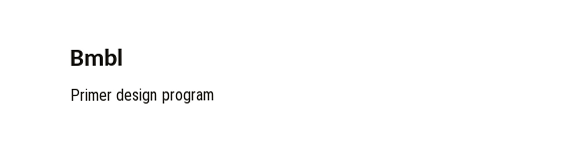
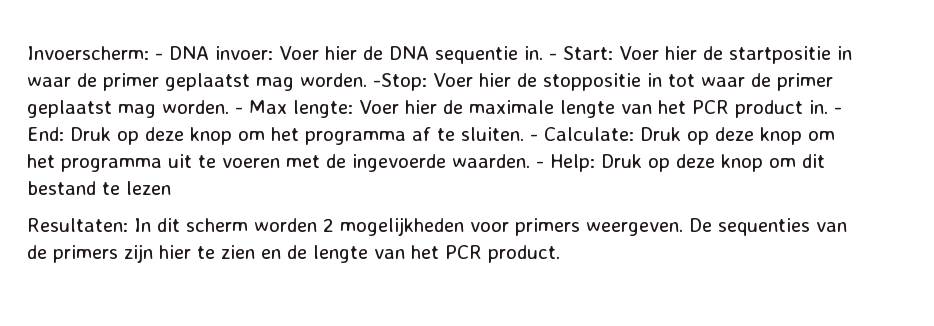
- Bmbl
- Primer design program
+ Invoerscherm: - DNA invoer: Voer hier de DNA sequentie in. - Start: Voer hier de startpositie in waar de primer geplaatst mag worden. -Stop: Voer hier de stoppositie in tot waar de primer geplaatst mag worden. - Max lengte: Voer hier de maximale lengte van het PCR product in. - End: Druk op deze knop om het programma af te sluiten. - Calculate: Druk op deze knop om het programma uit te voeren met de ingevoerde waarden. - Help: Druk op deze knop om dit bestand te lezen
+ Resultaten: In dit scherm worden 2 mogelijkheden voor primers weergeven. De sequenties van de primers zijn hier te zien en de lengte van het PCR product.

